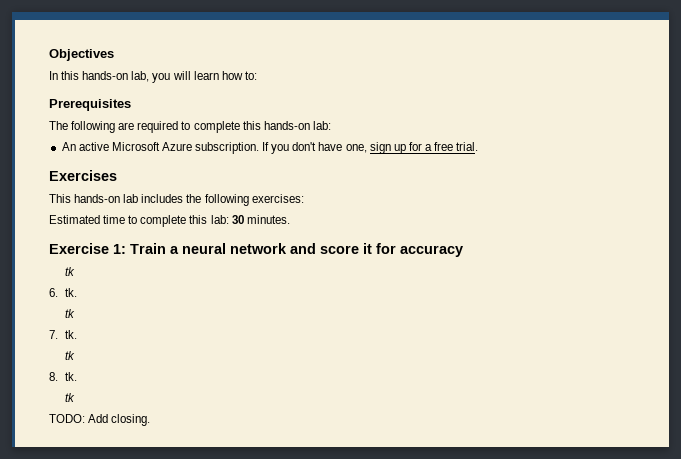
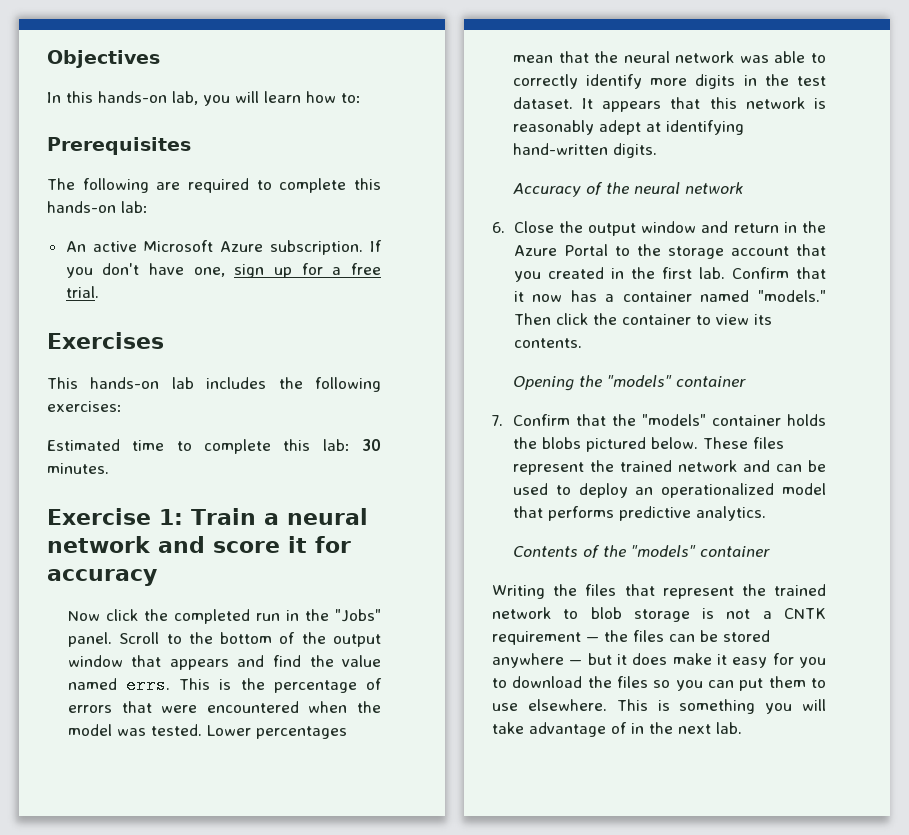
  Exercise 1: Train a neural network and score it for accuracy
- tk
- 6. tk.
- tk
- 7. tk.
- tk
- 8. tk.
- tk
- TODO: Add closing.
+ Now click the completed run in the "Jobs" panel. Scroll to the bottom of the output window that appears and find the value named errs. This is the percentage of errors that were encountered when the model was tested. Lower percentages mean that the neural network was able to correctly identify more digits in the test dataset. It appears that this network is reasonably adept at identifying hand-written digits.
+ Accuracy of the neural network
+ 6. Close the output window and return in the Azure Portal to the storage account that you created in the first lab. Confirm that it now has a container named "models." Then click the container to view its contents.
+ Opening the "models" container
+ 7. Confirm that the "models" container holds the blobs pictured below. These files represent the trained network and can be used to deploy an operationalized model that performs predictive analytics.
+ Contents of the "models" container
+ Writing the files that represent the trained network to blob storage is not a CNTK requirement — the files can be stored anywhere — but it does make it easy for you to download the files so you can put them to use elsewhere. This is something you will take advantage of in the next lab.

